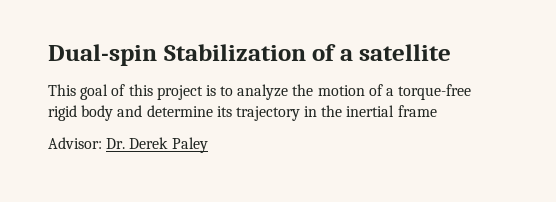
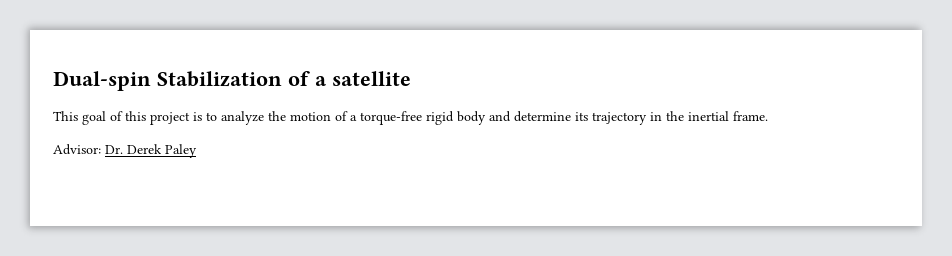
- This goal of this project is to analyze the motion of a torque-free rigid body and determine its trajectory in the inertial frame
+ This goal of this project is to analyze the motion of a torque-free rigid body and determine its trajectory in the inertial frame.

